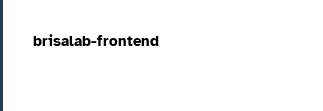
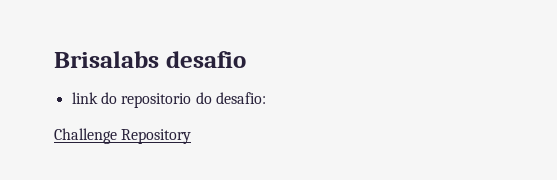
- brisalab-frontend
+ Brisalabs desafio
+ link do repositorio do desafio:
+ Challenge Repository

